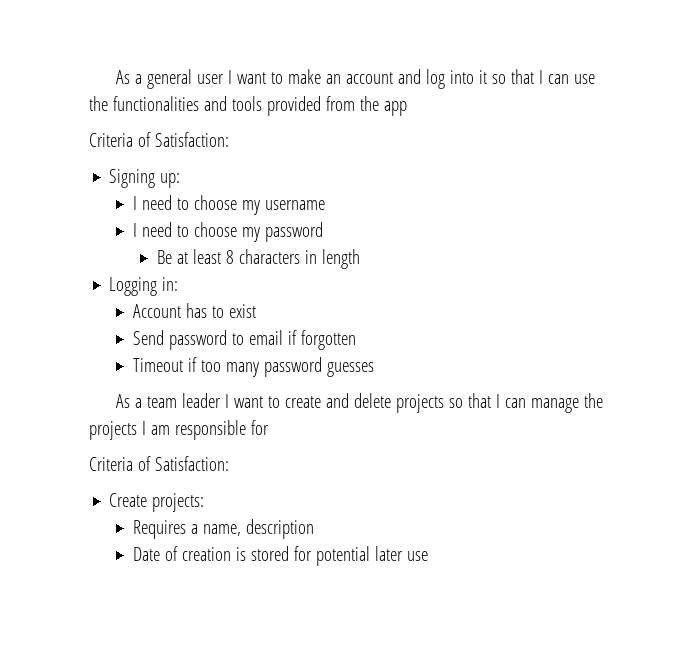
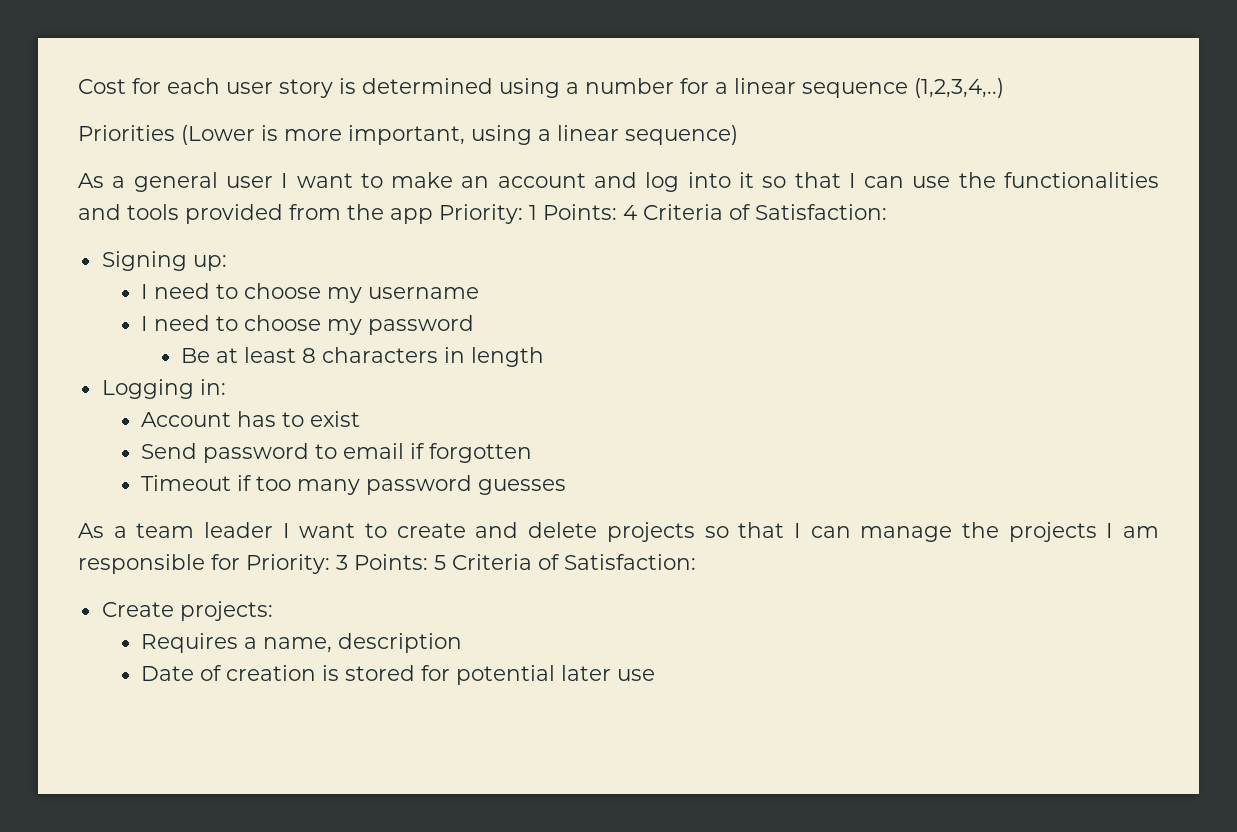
+ Cost for each user story is determined using a number for a linear sequence (1,2,3,4,..)
+ Priorities (Lower is more important, using a linear sequence)
- As a general user I want to make an account and log into it so that I can use the functionalities and tools provided from the app
- Criteria of Satisfaction:
+ As a general user I want to make an account and log into it so that I can use the functionalities and tools provided from the app Priority: 1 Points: 4 Criteria of Satisfaction:
- As a team leader I want to create and delete projects so that I can manage the projects I am responsible for
- Criteria of Satisfaction:
+ As a team leader I want to create and delete projects so that I can manage the projects I am responsible for Priority: 3 Points: 5 Criteria of Satisfaction:

